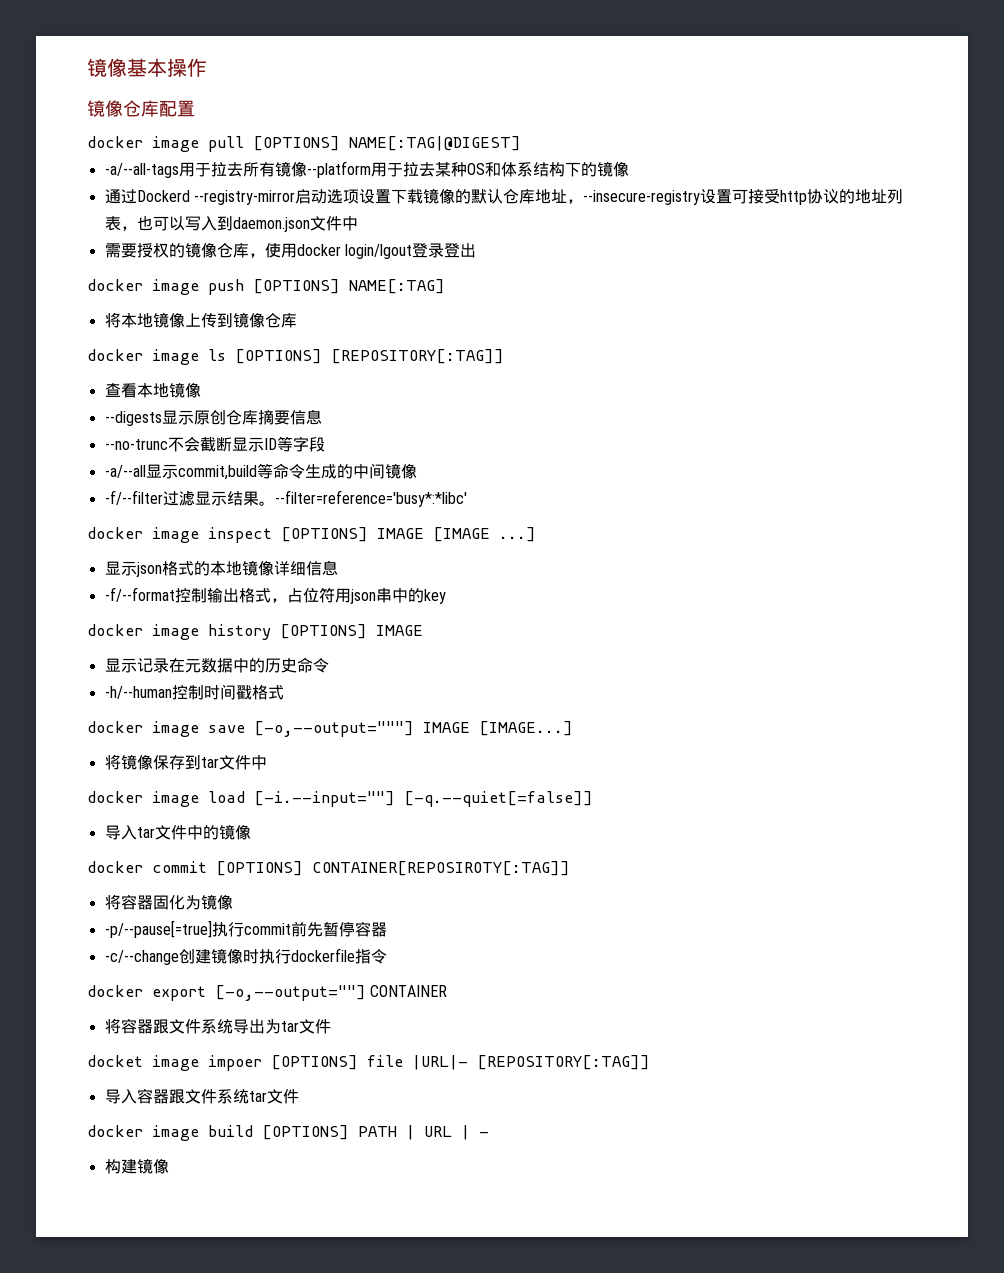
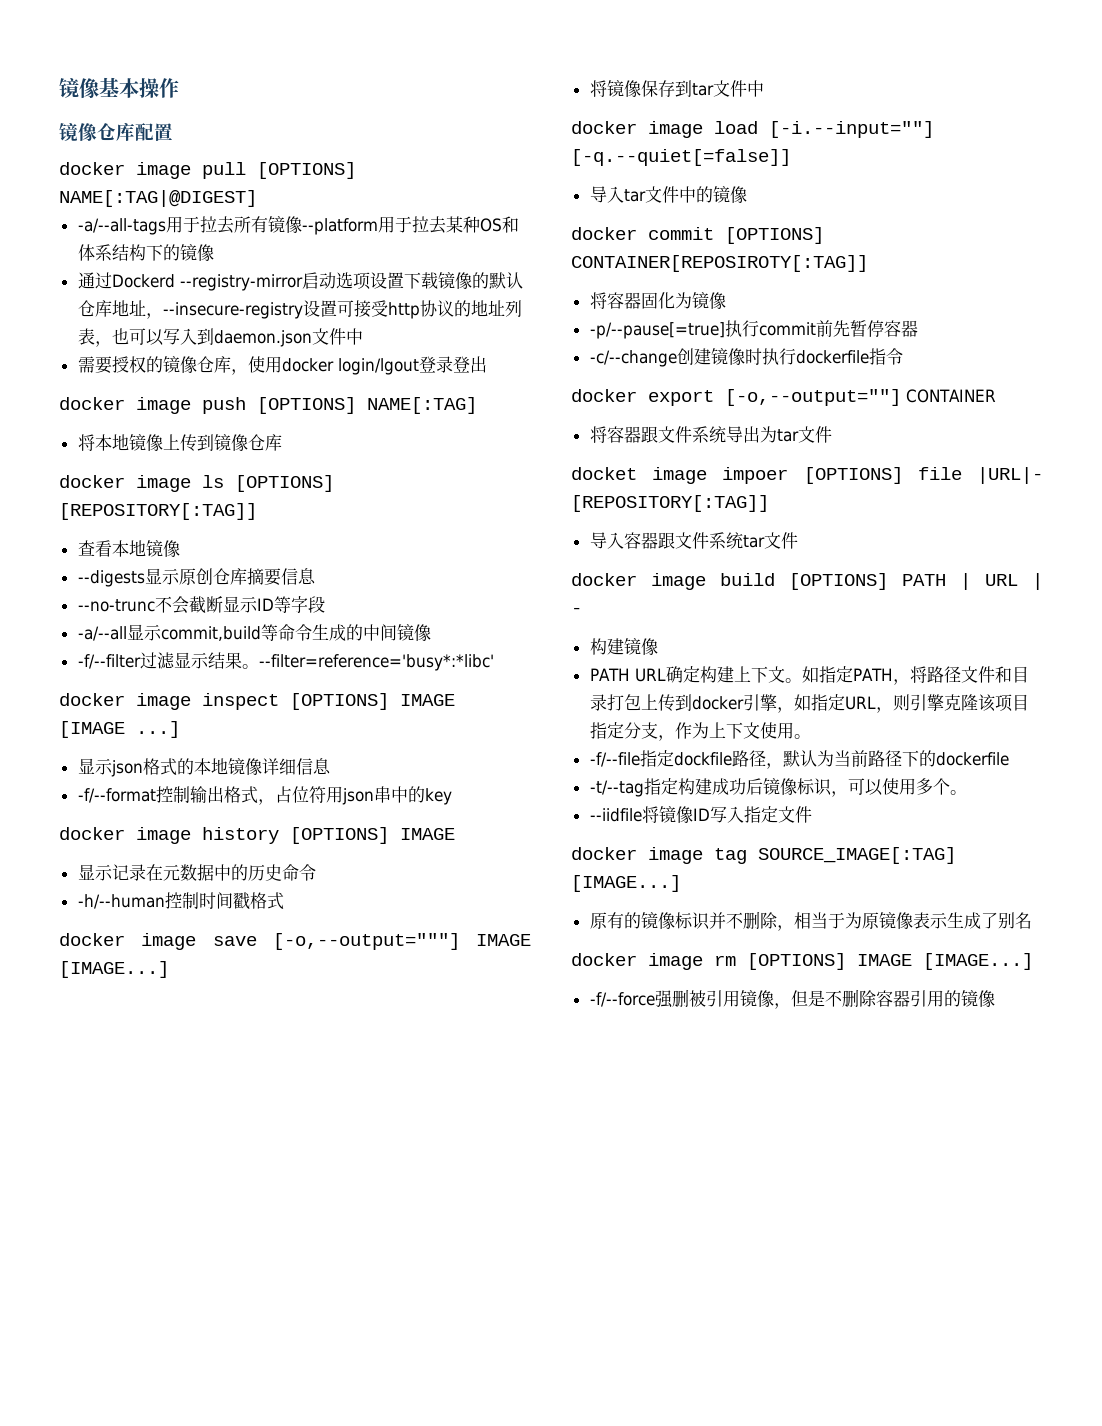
+ PATH URL确定构建上下文。如指定PATH，将路径文件和目录打包上传到docker引擎，如指定URL，则引擎克隆该项目指定分支，作为上下文使用。
+ -f/--file指定dockfile路径，默认为当前路径下的dockerfile
+ -t/--tag指定构建成功后镜像标识，可以使用多个。
+ --iidfile将镜像ID写入指定文件
+ docker image tag SOURCE_IMAGE[:TAG] [IMAGE...]
+ 原有的镜像标识并不删除，相当于为原镜像表示生成了别名
+ docker image rm [OPTIONS] IMAGE [IMAGE...]
+ -f/--force强删被引用镜像，但是不删除容器引用的镜像

